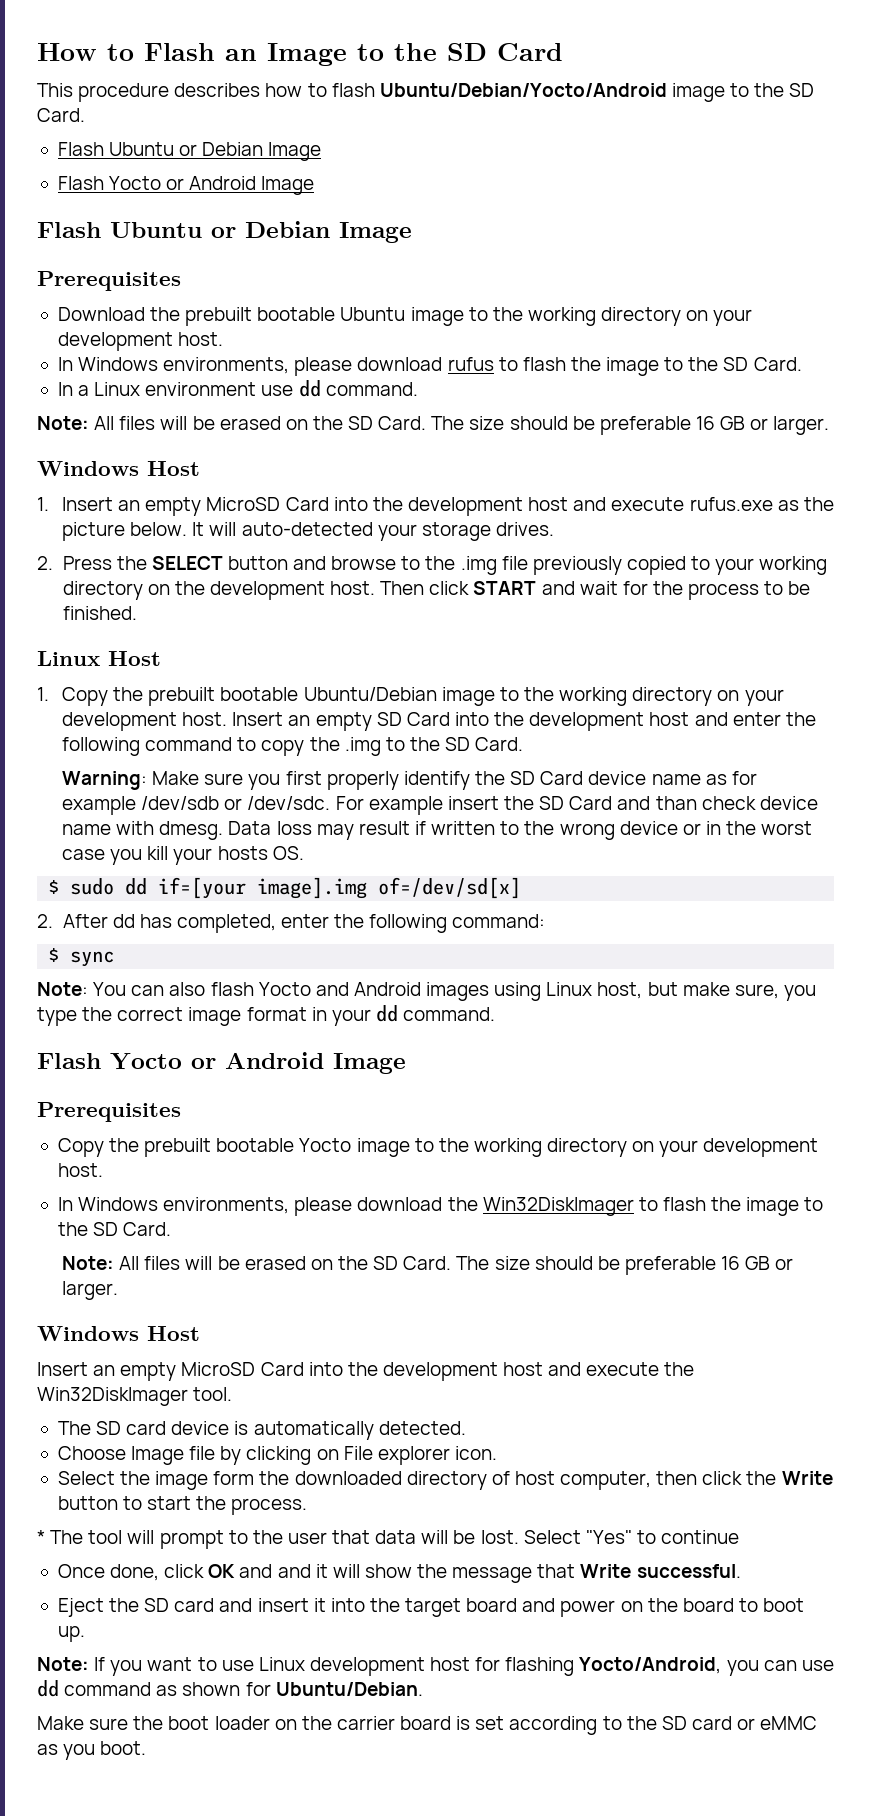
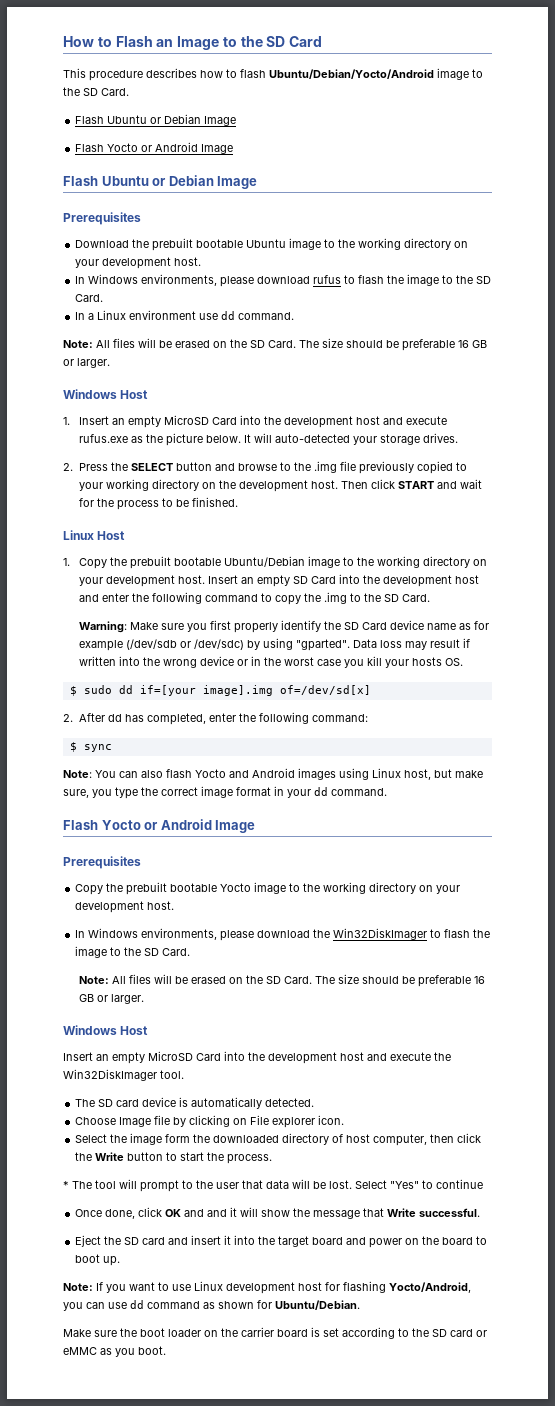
- Warning: Make sure you first properly identify the SD Card device name as for example /dev/sdb or /dev/sdc. For example insert the SD Card and than check device name with dmesg.
+ Warning: Make sure you first properly identify the SD Card device name as for example (/dev/sdb or /dev/sdc) by using "gparted".
- Data loss may result if written to the wrong device or in the worst case you kill your hosts OS.
+ Data loss may result if written into the wrong device or in the worst case you kill your hosts OS.

